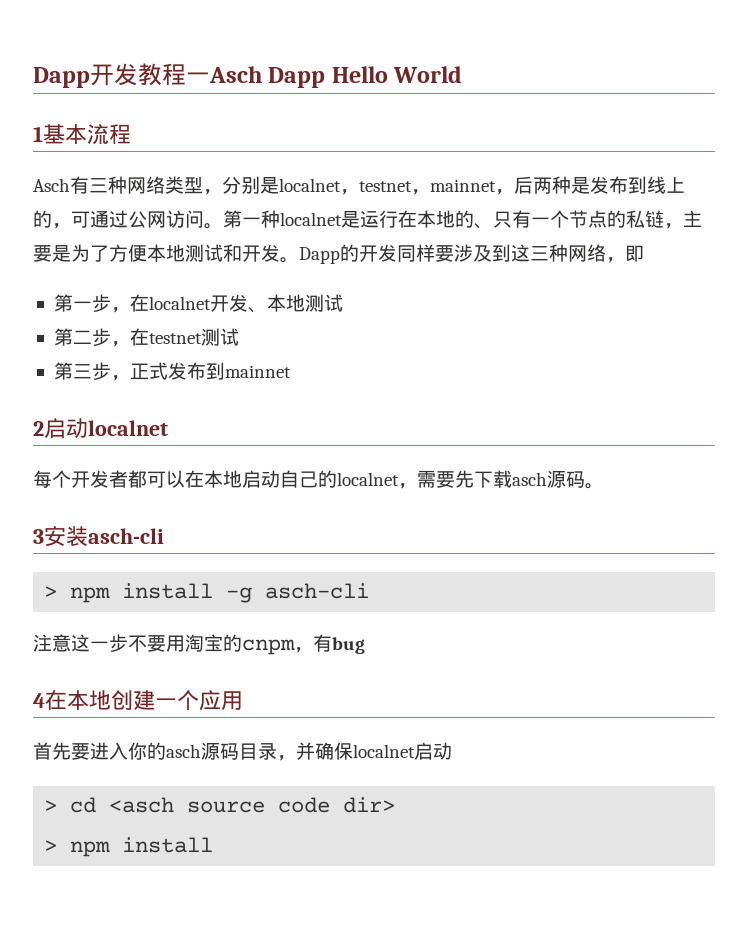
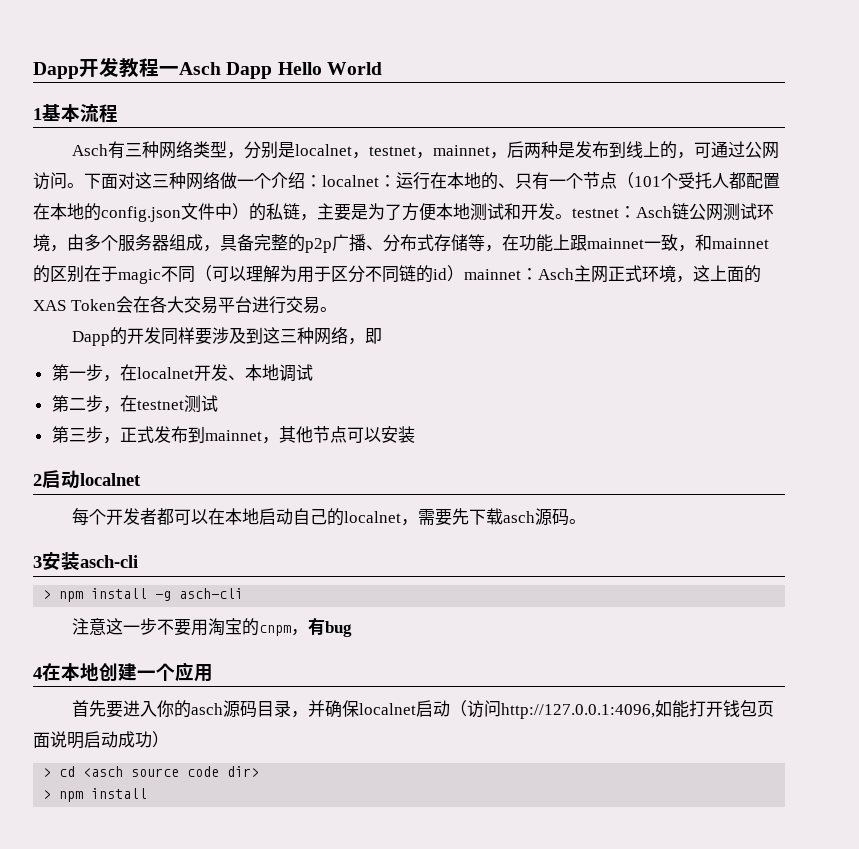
- 第一种localnet是运行在本地的、只有一个节点的私链，主要是为了方便本地测试和开发。Dapp的开发同样要涉及到这三种网络，即
+ 下面对这三种网络做一个介绍：localnet：运行在本地的、只有一个节点（101个受托人都配置在本地的config.json文件中）的私链，主要是为了方便本地测试和开发。testnet：Asch链公网测试环境，由多个服务器组成，具备完整的p2p广播、分布式存储等，在功能上跟mainnet一致，和mainnet的区别在于magic不同（可以理解为用于区分不同链的id）mainnet：Asch主网正式环境，这上面的XAS Token会在各大交易平台进行交易。
+ Dapp的开发同样要涉及到这三种网络，即
- 第一步，在localnet开发、本地测试
+ 第一步，在localnet开发、本地调试
- 第三步，正式发布到mainnet
+ 第三步，正式发布到mainnet，其他节点可以安装
- 首先要进入你的asch源码目录，并确保localnet启动
+ 首先要进入你的asch源码目录，并确保localnet启动（访问http://127.0.0.1:4096,如能打开钱包页面说明启动成功）

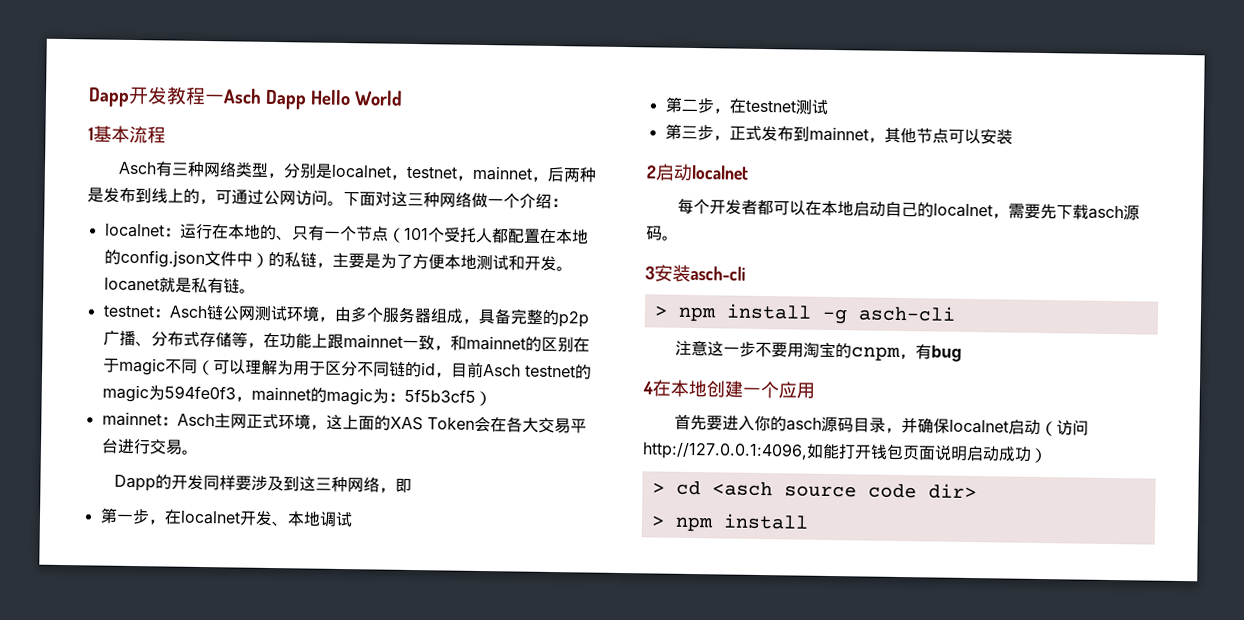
- 下面对这三种网络做一个介绍：localnet：
+ 下面对这三种网络做一个介绍：
+ localnet：
- 运行在本地的、只有一个节点（101个受托人都配置在本地的config.json文件中）的私链，主要是为了方便本地测试和开发。testnet：
+ 运行在本地的、只有一个节点（101个受托人都配置在本地的config.json文件中）的私链，主要是为了方便本地测试和开发。locanet就是私有链。
+ testnet：
- Asch链公网测试环境，由多个服务器组成，具备完整的p2p广播、分布式存储等，在功能上跟mainnet一致，和mainnet的区别在于magic不同（可以理解为用于区分不同链的id）mainnet：
+ Asch链公网测试环境，由多个服务器组成，具备完整的p2p广播、分布式存储等，在功能上跟mainnet一致，和mainnet的区别在于magic不同（可以理解为用于区分不同链的id，目前Asch testnet的magic为594fe0f3，mainnet的magic为：5f5b3cf5）
+ mainnet：

